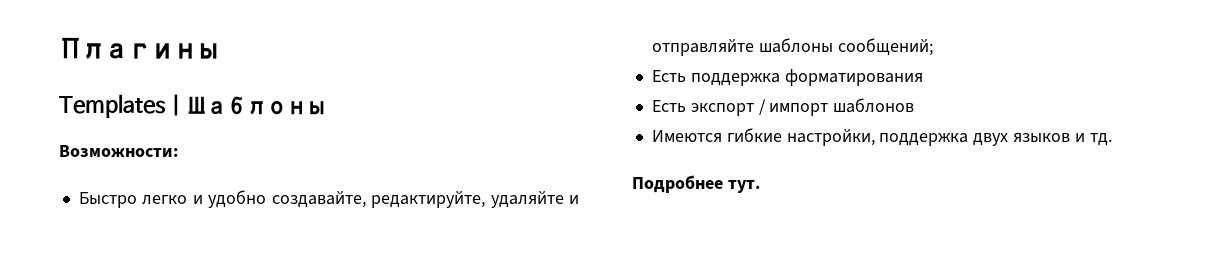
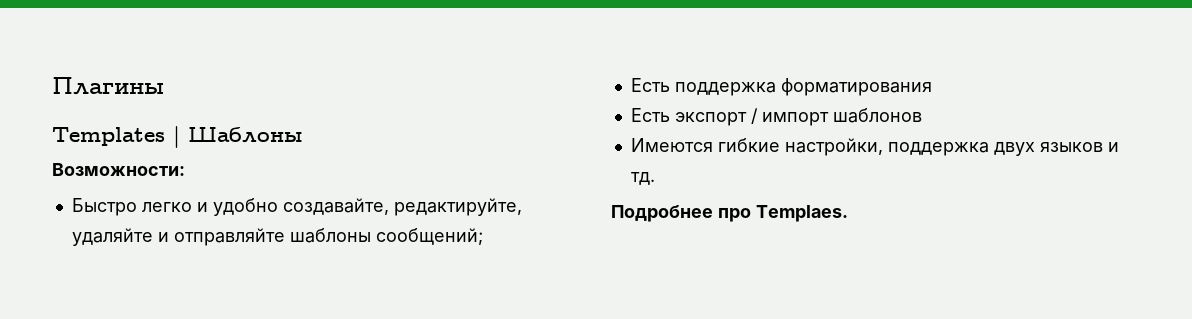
- Подробнее тут.
+ Подробнее про Templaes.

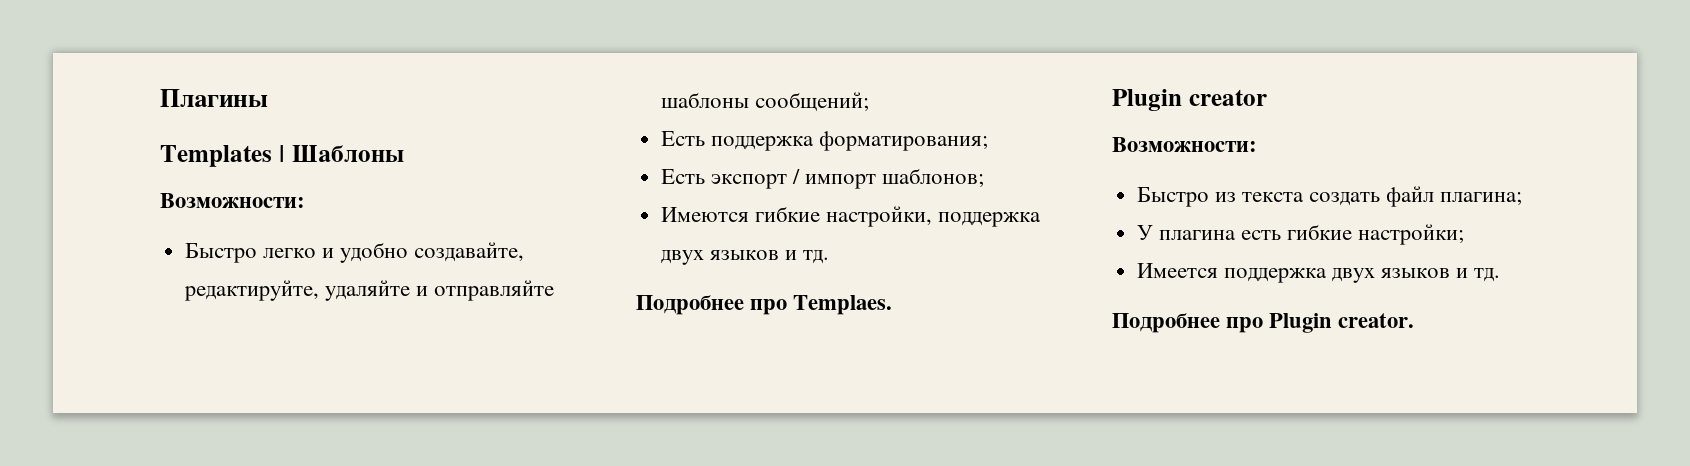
- Есть поддержка форматирования
+ Есть поддержка форматирования;
- Есть экспорт / импорт шаблонов
+ Есть экспорт / импорт шаблонов;
+ Plugin creator
+ Возможности:
+ Быстро из текста создать файл плагина;
+ У плагина есть гибкие настройки;
+ Имеется поддержка двух языков и тд.
+ Подробнее про Plugin creator.

